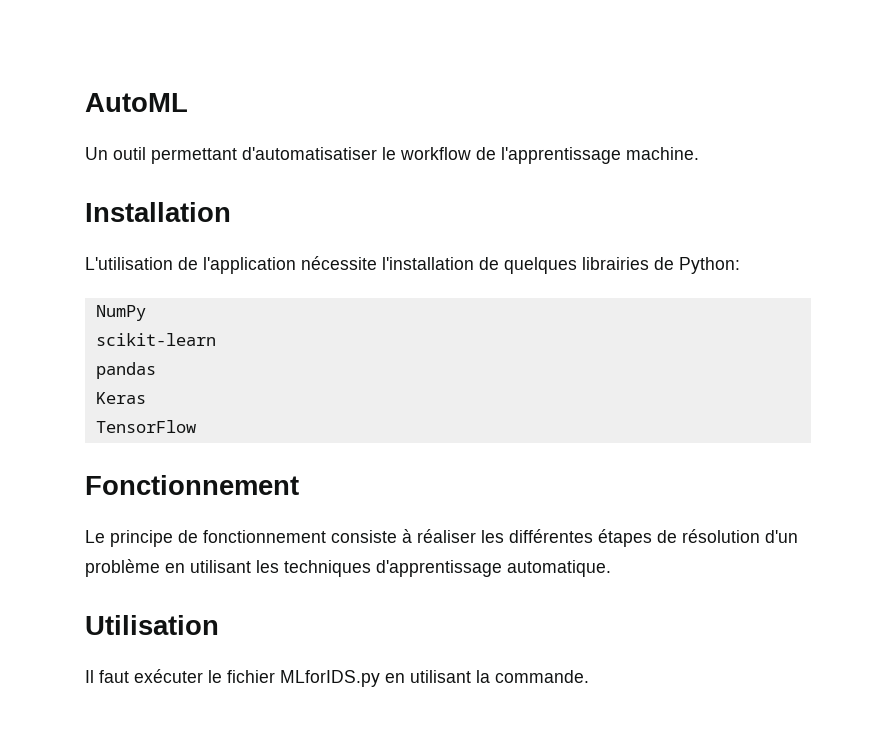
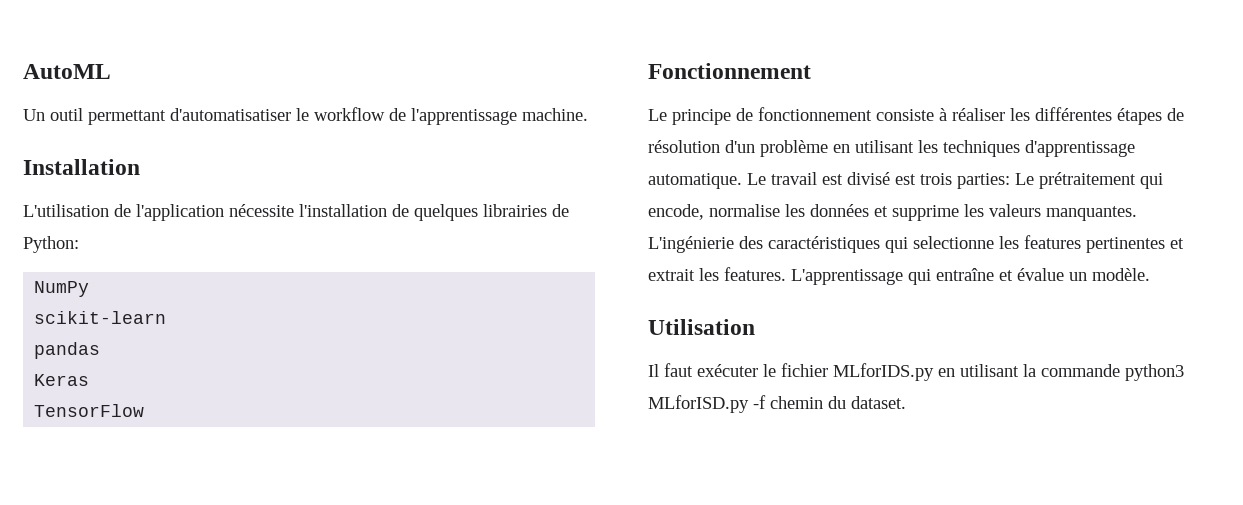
+ Le travail est divisé est trois parties: Le prétraitement qui encode, normalise les données et supprime les valeurs manquantes. L'ingénierie des caractéristiques qui selectionne les features pertinentes et extrait les features. L'apprentissage qui entraîne et évalue un modèle.
- Il faut exécuter le fichier MLforIDS.py en utilisant la commande.
+ Il faut exécuter le fichier MLforIDS.py en utilisant la commande python3 MLforISD.py -f chemin du dataset.

